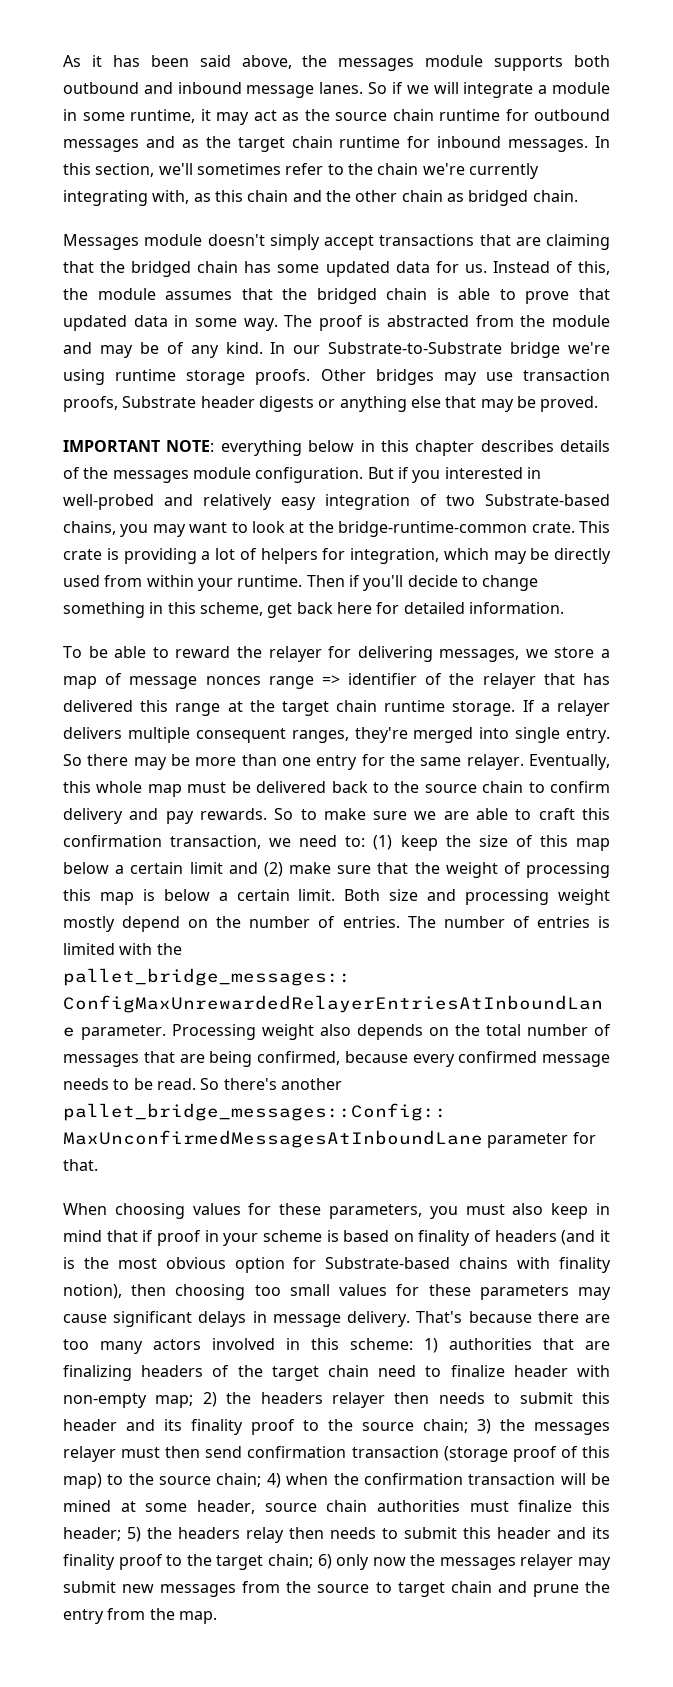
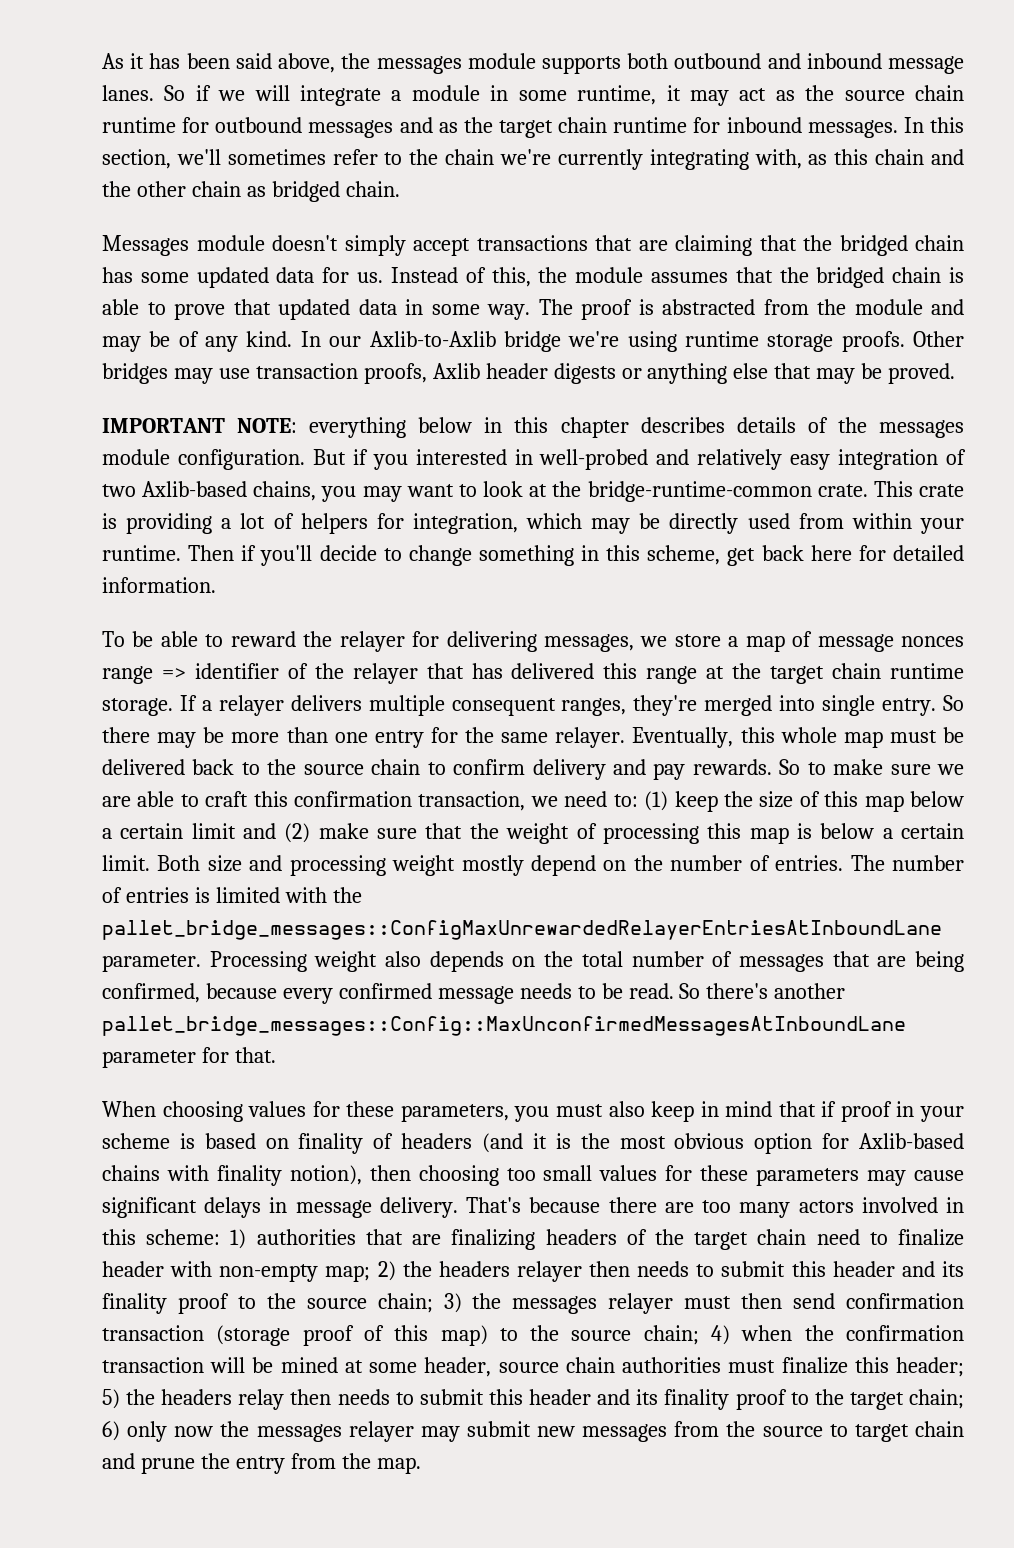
- In our Substrate-to-Substrate bridge we're using runtime storage proofs.
+ In our Axlib-to-Axlib bridge we're using runtime storage proofs.
- Other bridges may use transaction proofs, Substrate header digests or anything else that may be proved.
+ Other bridges may use transaction proofs, Axlib header digests or anything else that may be proved.
- But if you interested in well-probed and relatively easy integration of two Substrate-based chains, you may want to look at the bridge-runtime-common crate.
+ But if you interested in well-probed and relatively easy integration of two Axlib-based chains, you may want to look at the bridge-runtime-common crate.
- When choosing values for these parameters, you must also keep in mind that if proof in your scheme is based on finality of headers (and it is the most obvious option for Substrate-based chains with finality notion), then choosing too small values for these parameters may cause significant delays in message delivery.
+ When choosing values for these parameters, you must also keep in mind that if proof in your scheme is based on finality of headers (and it is the most obvious option for Axlib-based chains with finality notion), then choosing too small values for these parameters may cause significant delays in message delivery.

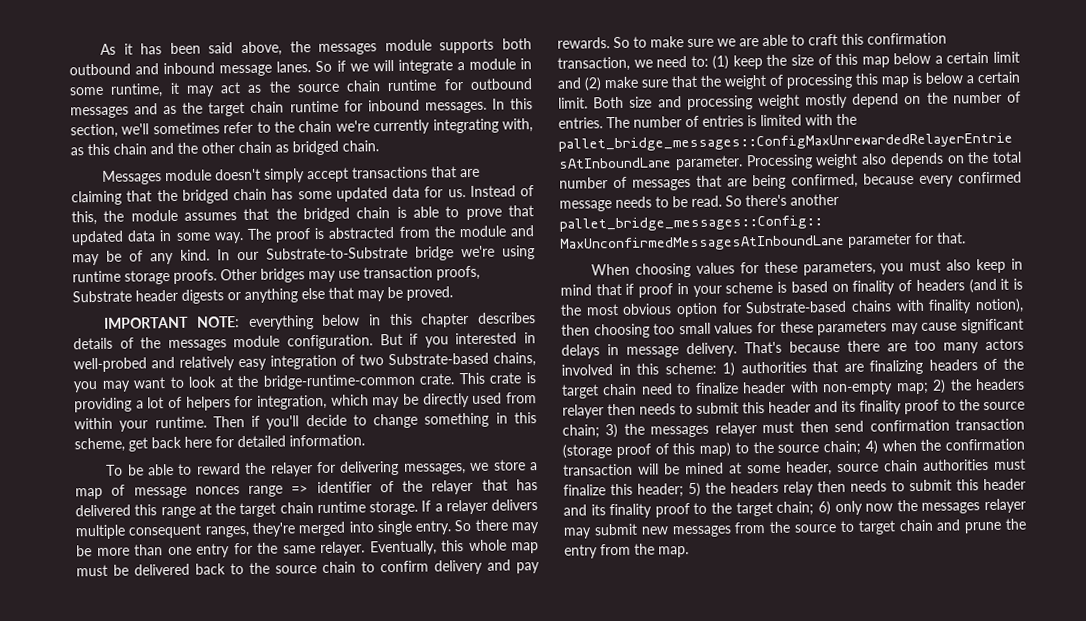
- In our Axlib-to-Axlib bridge we're using runtime storage proofs.
+ In our Substrate-to-Substrate bridge we're using runtime storage proofs.
- Other bridges may use transaction proofs, Axlib header digests or anything else that may be proved.
+ Other bridges may use transaction proofs, Substrate header digests or anything else that may be proved.
- But if you interested in well-probed and relatively easy integration of two Axlib-based chains, you may want to look at the bridge-runtime-common crate.
+ But if you interested in well-probed and relatively easy integration of two Substrate-based chains, you may want to look at the bridge-runtime-common crate.
- When choosing values for these parameters, you must also keep in mind that if proof in your scheme is based on finality of headers (and it is the most obvious option for Axlib-based chains with finality notion), then choosing too small values for these parameters may cause significant delays in message delivery.
+ When choosing values for these parameters, you must also keep in mind that if proof in your scheme is based on finality of headers (and it is the most obvious option for Substrate-based chains with finality notion), then choosing too small values for these parameters may cause significant delays in message delivery.

